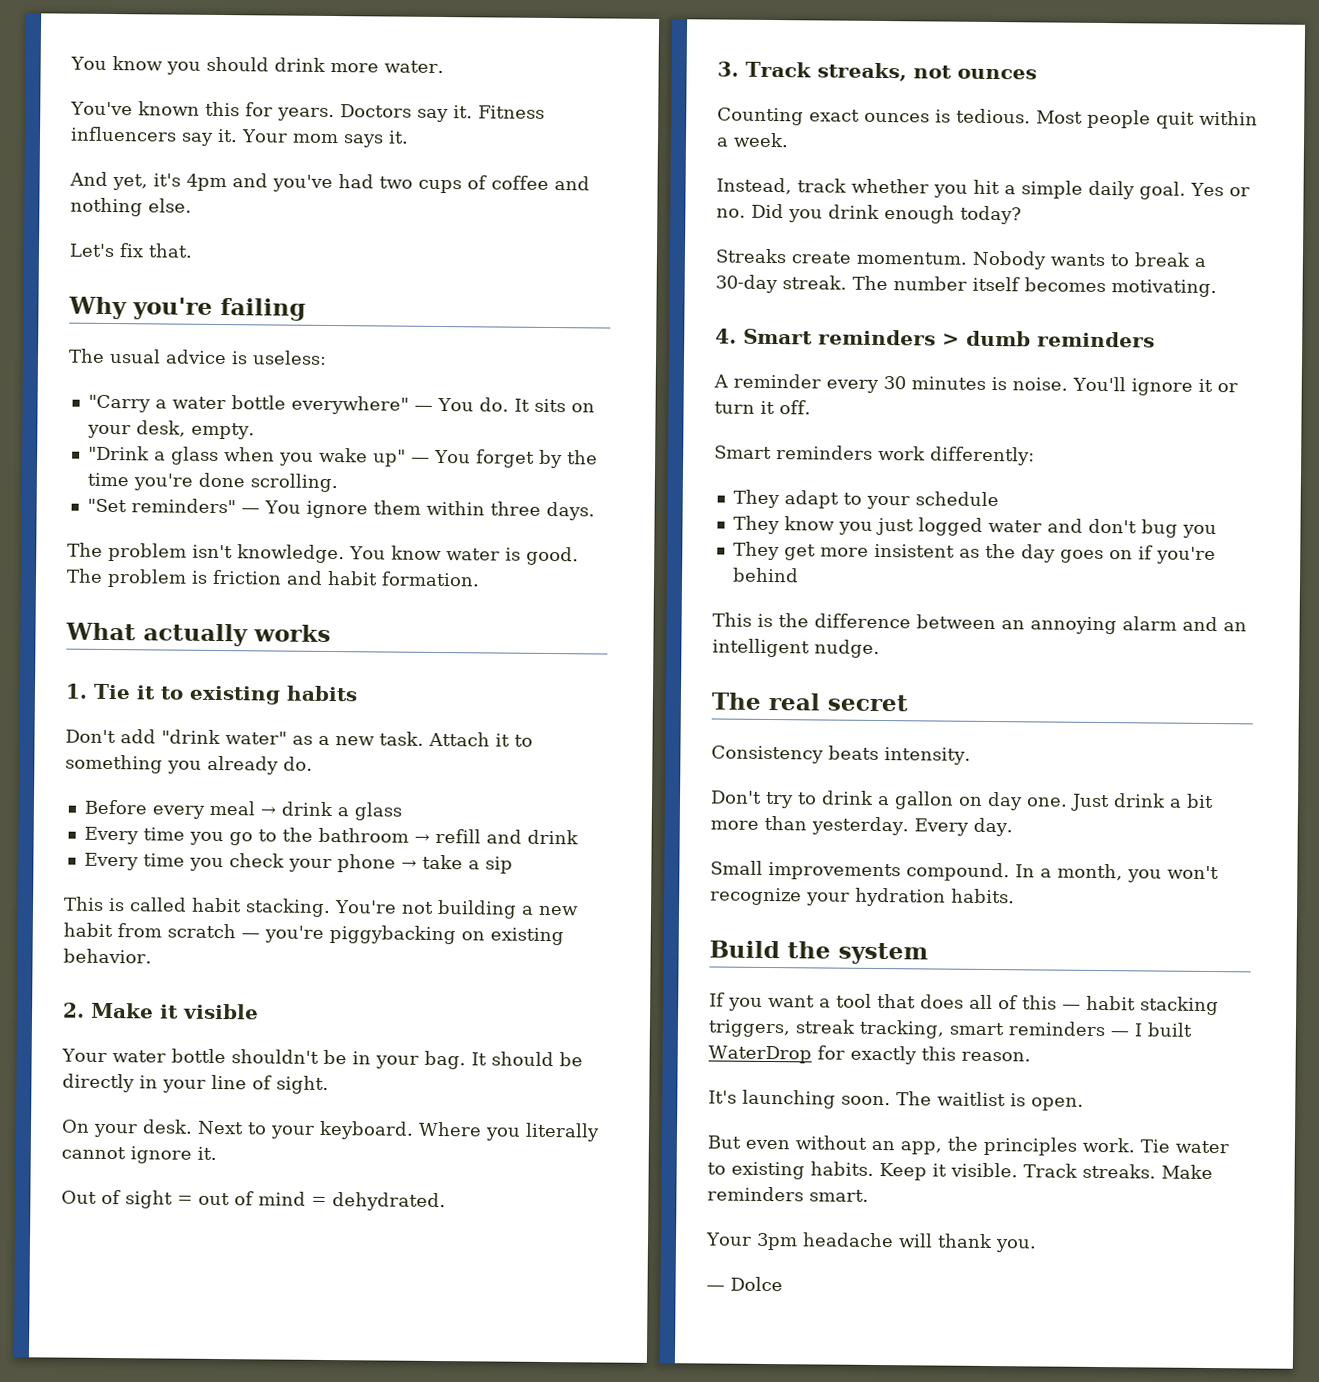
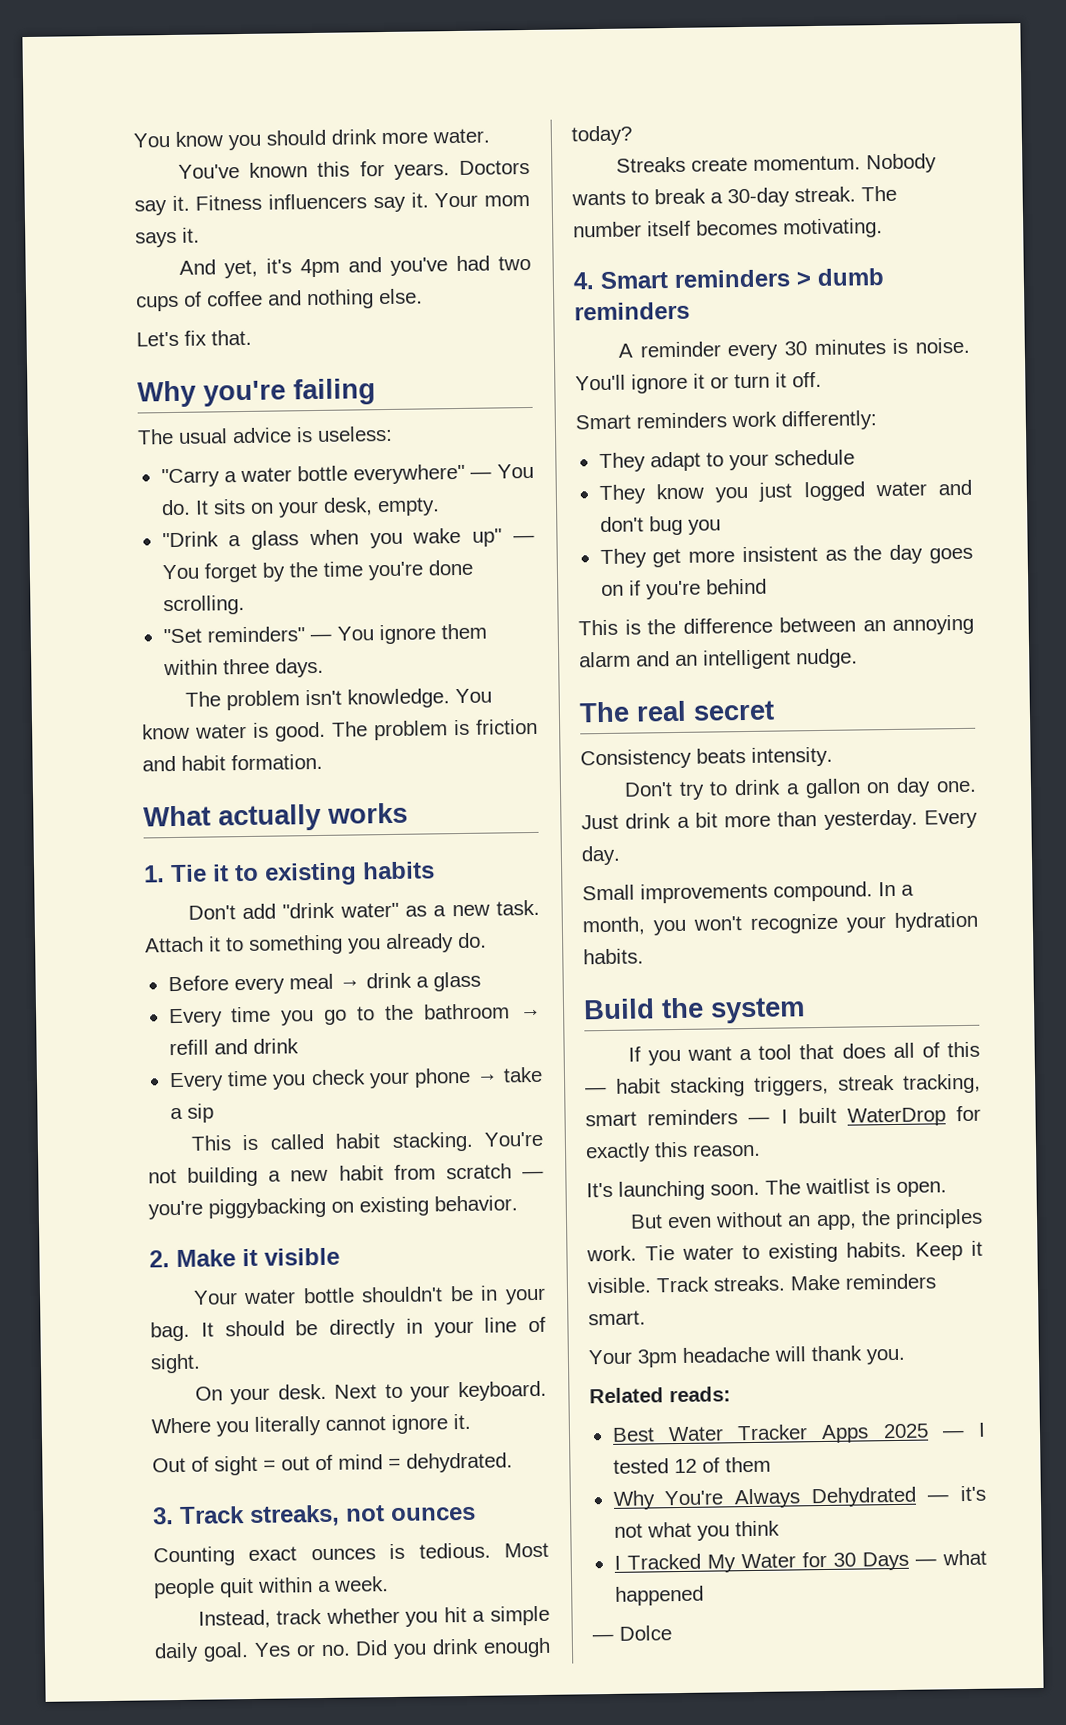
+ Related reads:
+ Best Water Tracker Apps 2025 — I tested 12 of them
+ Why You're Always Dehydrated — it's not what you think
+ I Tracked My Water for 30 Days — what happened

